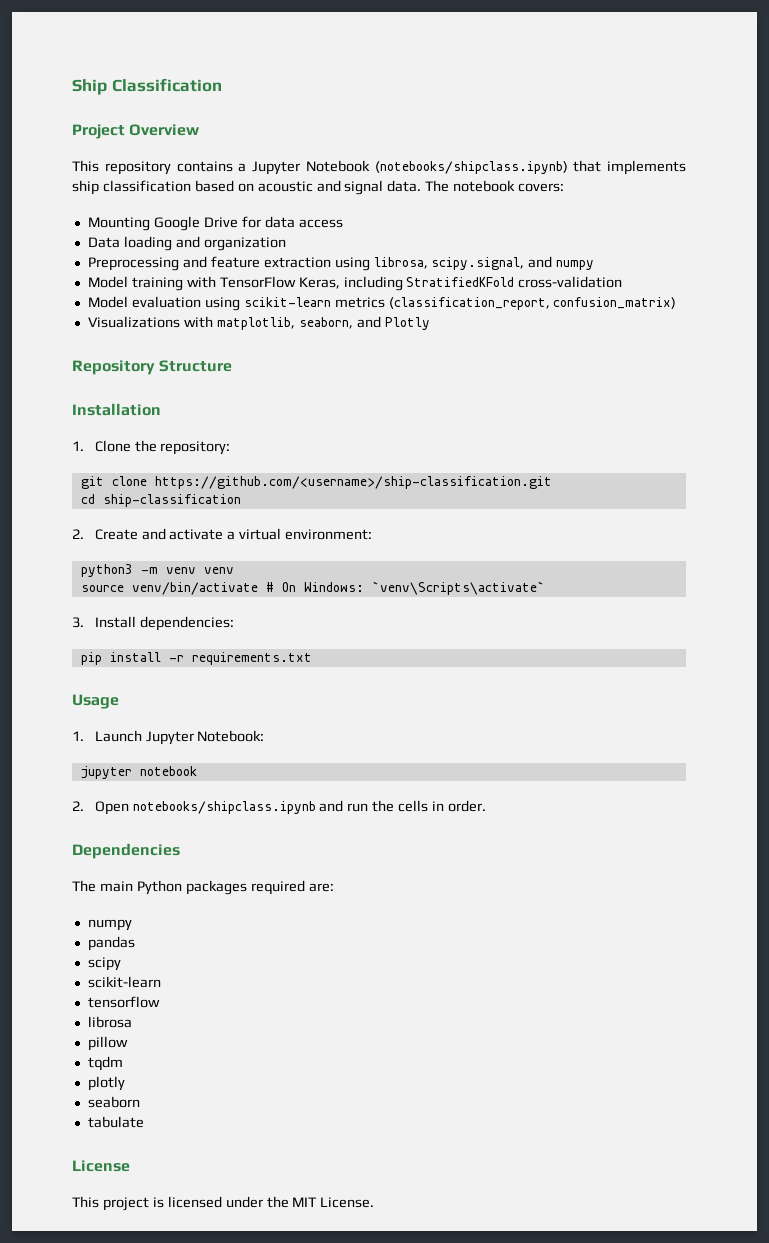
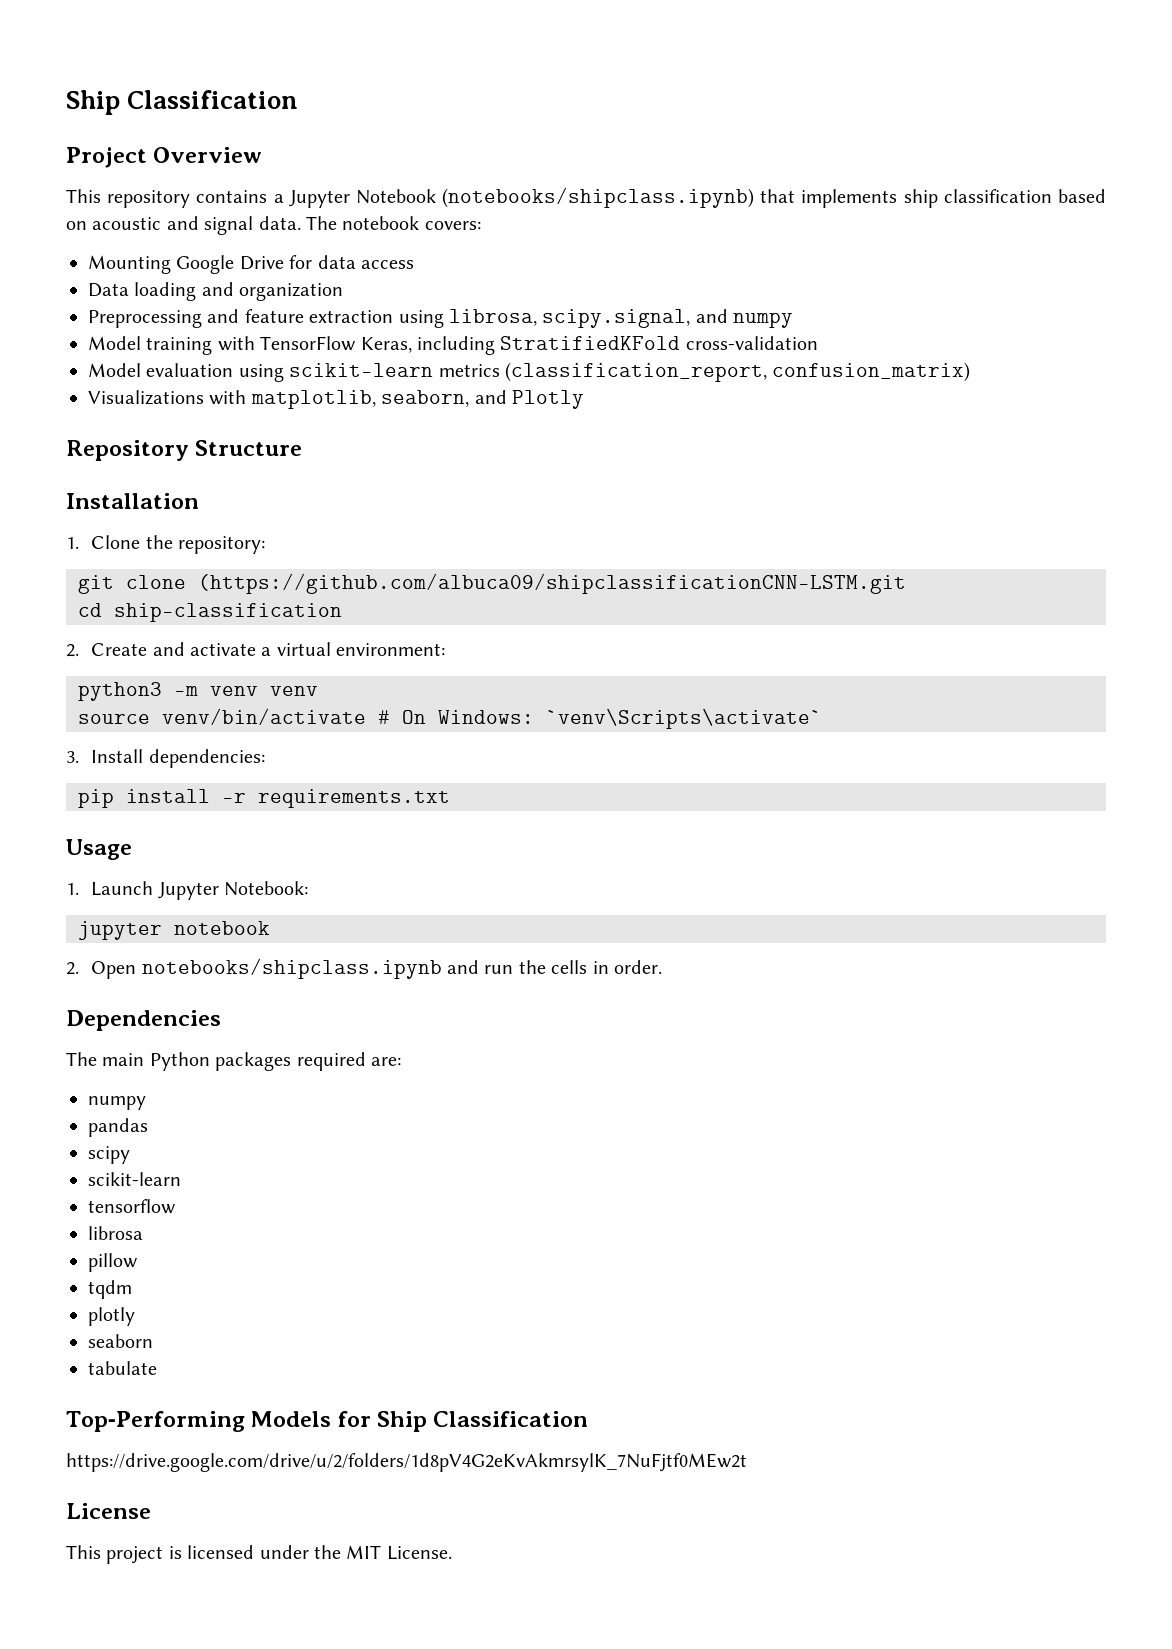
- git clone https://github.com/<username>/ship-classification.git
+ git clone (https://github.com/albuca09/shipclassificationCNN-LSTM.git
+ Top‑Performing Models for Ship Classification
+ https://drive.google.com/drive/u/2/folders/1d8pV4G2eKvAkmrsylK_7NuFjtf0MEw2t

